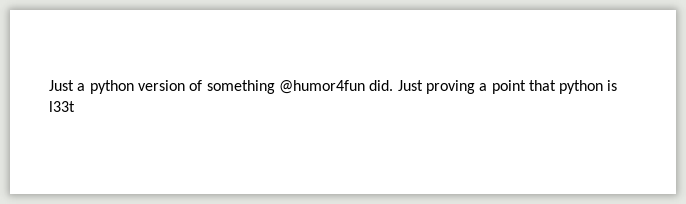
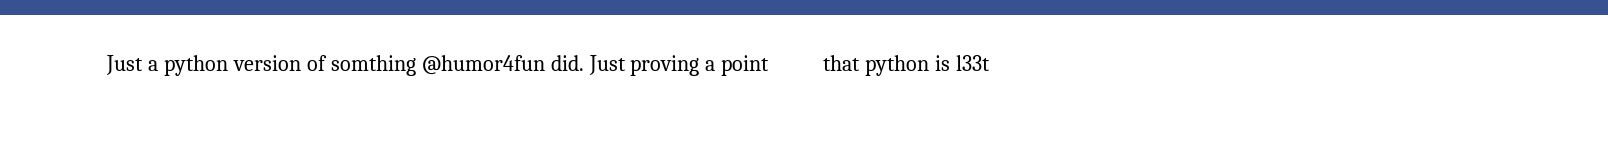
- Just a python version of something @humor4fun did.
+ Just a python version of somthing @humor4fun did.

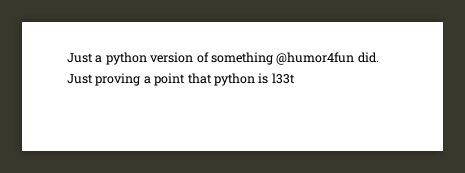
- Just a python version of somthing @humor4fun did.
+ Just a python version of something @humor4fun did.

